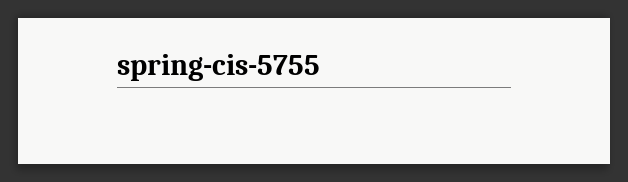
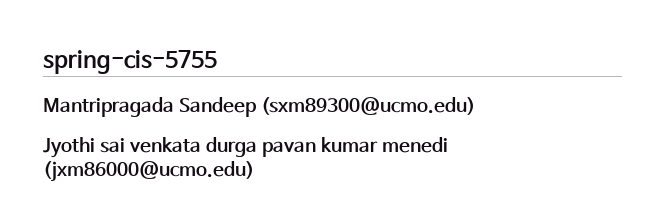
+ Mantripragada Sandeep (sxm89300@ucmo.edu)
+ Jyothi sai venkata durga pavan kumar menedi (jxm86000@ucmo.edu)

